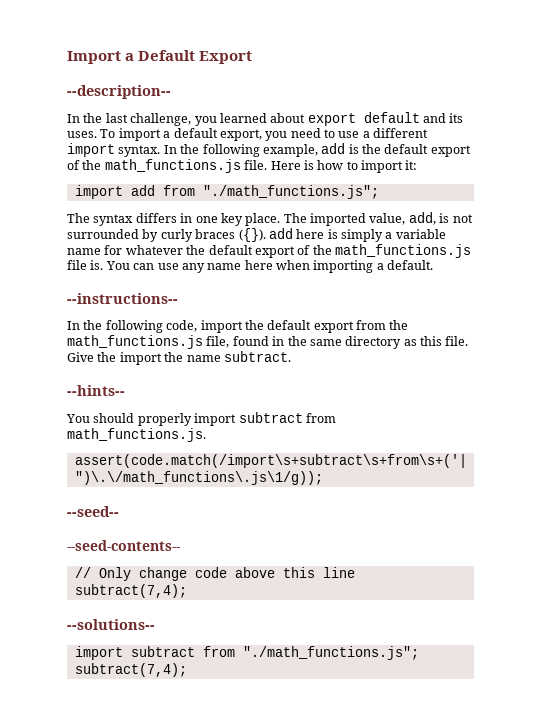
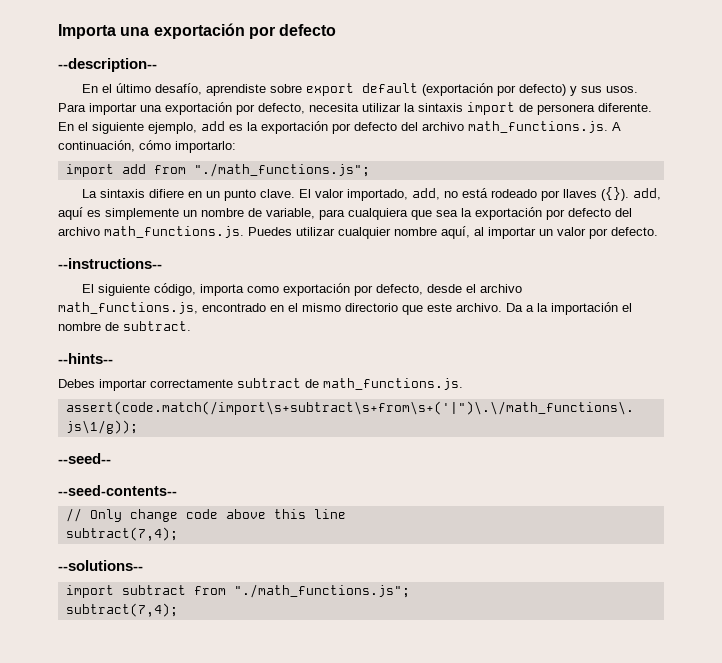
- Import a Default Export
+ Importa una exportación por defecto
  --description--
- In the last challenge, you learned about export default and its uses. To import a default export, you need to use a different import syntax. In the following example, add is the default export of the math_functions.js file. Here is how to import it:
+ En el último desafío, aprendiste sobre export default (exportación por defecto) y sus usos. Para importar una exportación por defecto, necesita utilizar la sintaxis import de personera diferente. En el siguiente ejemplo, add es la exportación por defecto del archivo math_functions.js. A continuación, cómo importarlo:
  import add from "./math_functions.js";
- The syntax differs in one key place. The imported value, add, is not surrounded by curly braces ({}). add here is simply a variable name for whatever the default export of the math_functions.js file is. You can use any name here when importing a default.
+ La sintaxis difiere en un punto clave. El valor importado, add, no está rodeado por llaves ({}). add, aquí es simplemente un nombre de variable, para cualquiera que sea la exportación por defecto del archivo math_functions.js. Puedes utilizar cualquier nombre aquí, al importar un valor por defecto.
  --instructions--
- In the following code, import the default export from the math_functions.js file, found in the same directory as this file. Give the import the name subtract.
+ El siguiente código, importa como exportación por defecto, desde el archivo math_functions.js, encontrado en el mismo directorio que este archivo. Da a la importación el nombre de subtract.
  --hints--
- You should properly import subtract from math_functions.js.
+ Debes importar correctamente subtract de math_functions.js.

